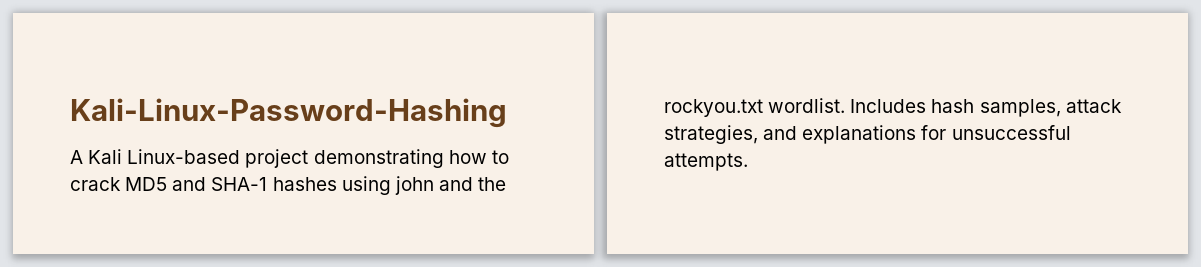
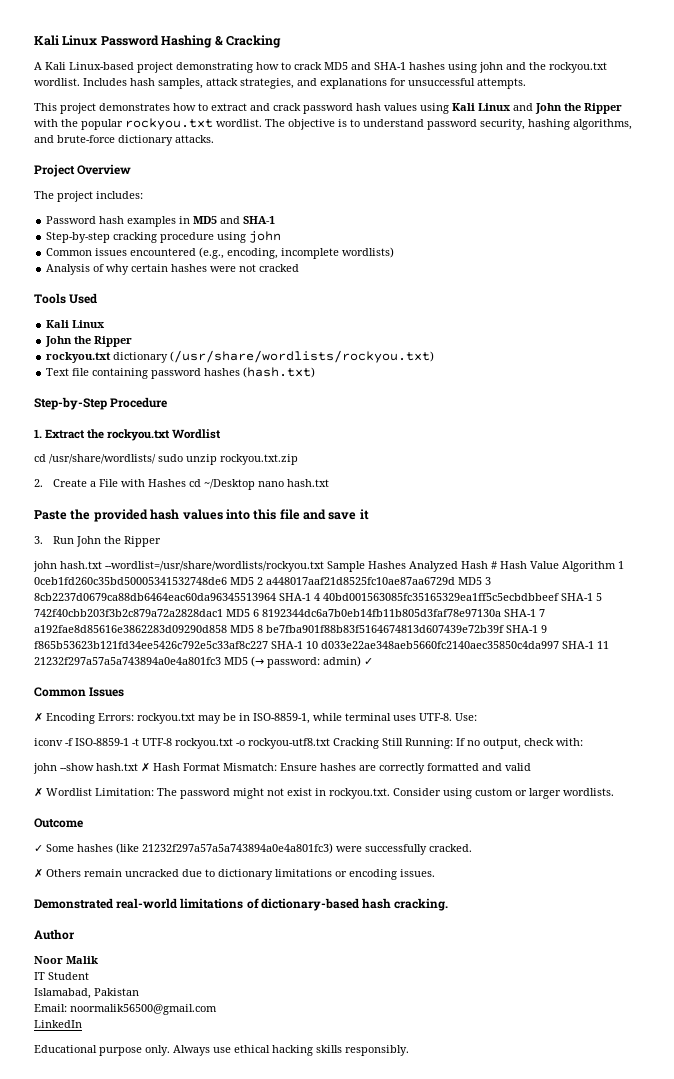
- Kali-Linux-Password-Hashing
+ Kali Linux Password Hashing & Cracking
+ This project demonstrates how to extract and crack password hash values using Kali Linux and John the Ripper with the popular rockyou.txt wordlist. The objective is to understand password security, hashing algorithms, and brute-force dictionary attacks.
+ Project Overview
+ The project includes:
+ Password hash examples in MD5 and SHA-1
+ Step-by-step cracking procedure using john
+ Common issues encountered (e.g., encoding, incomplete wordlists)
+ Analysis of why certain hashes were not cracked
+ Tools Used
+ Kali Linux
+ John the Ripper
+ rockyou.txt dictionary (/usr/share/wordlists/rockyou.txt)
+ Text file containing password hashes (hash.txt)
+ Step-by-Step Procedure
+ 1. Extract the rockyou.txt Wordlist
+ cd /usr/share/wordlists/ sudo unzip rockyou.txt.zip
+ 2. Create a File with Hashes cd ~/Desktop nano hash.txt
+ Paste the provided hash values into this file and save it
+ 3. Run John the Ripper
+ john hash.txt --wordlist=/usr/share/wordlists/rockyou.txt Sample Hashes Analyzed Hash # Hash Value Algorithm 1 0ceb1fd260c35bd50005341532748de6 MD5 2 a448017aaf21d8525fc10ae87aa6729d MD5 3 8cb2237d0679ca88db6464eac60da96345513964 SHA-1 4 40bd001563085fc35165329ea1ff5c5ecbdbbeef SHA-1 5 742f40cbb203f3b2c879a72a2828dac1 MD5 6 8192344dc6a7b0eb14fb11b805d3faf78e97130a SHA-1 7 a192fae8d85616e3862283d09290d858 MD5 8 be7fba901f88b83f5164674813d607439e72b39f SHA-1 9 f865b53623b121fd34ee5426c792e5c33af8c227 SHA-1 10 d033e22ae348aeb5660fc2140aec35850c4da997 SHA-1 11 21232f297a57a5a743894a0e4a801fc3 MD5 (→ password: admin) ✓
+ Common Issues
+ ✗ Encoding Errors: rockyou.txt may be in ISO-8859-1, while terminal uses UTF-8. Use:
+ iconv -f ISO-8859-1 -t UTF-8 rockyou.txt -o rockyou-utf8.txt Cracking Still Running: If no output, check with:
+ john --show hash.txt ✗ Hash Format Mismatch: Ensure hashes are correctly formatted and valid
+ ✗ Wordlist Limitation: The password might not exist in rockyou.txt. Consider using custom or larger wordlists.
+ Outcome
+ ✓ Some hashes (like 21232f297a57a5a743894a0e4a801fc3) were successfully cracked.
+ ✗ Others remain uncracked due to dictionary limitations or encoding issues.
+ Demonstrated real-world limitations of dictionary-based hash cracking.
+ Author
+ Noor Malik
+ IT Student
+ Islamabad, Pakistan
+ Email: noormalik56500@gmail.com
+ LinkedIn
+ Educational purpose only. Always use ethical hacking skills responsibly.

